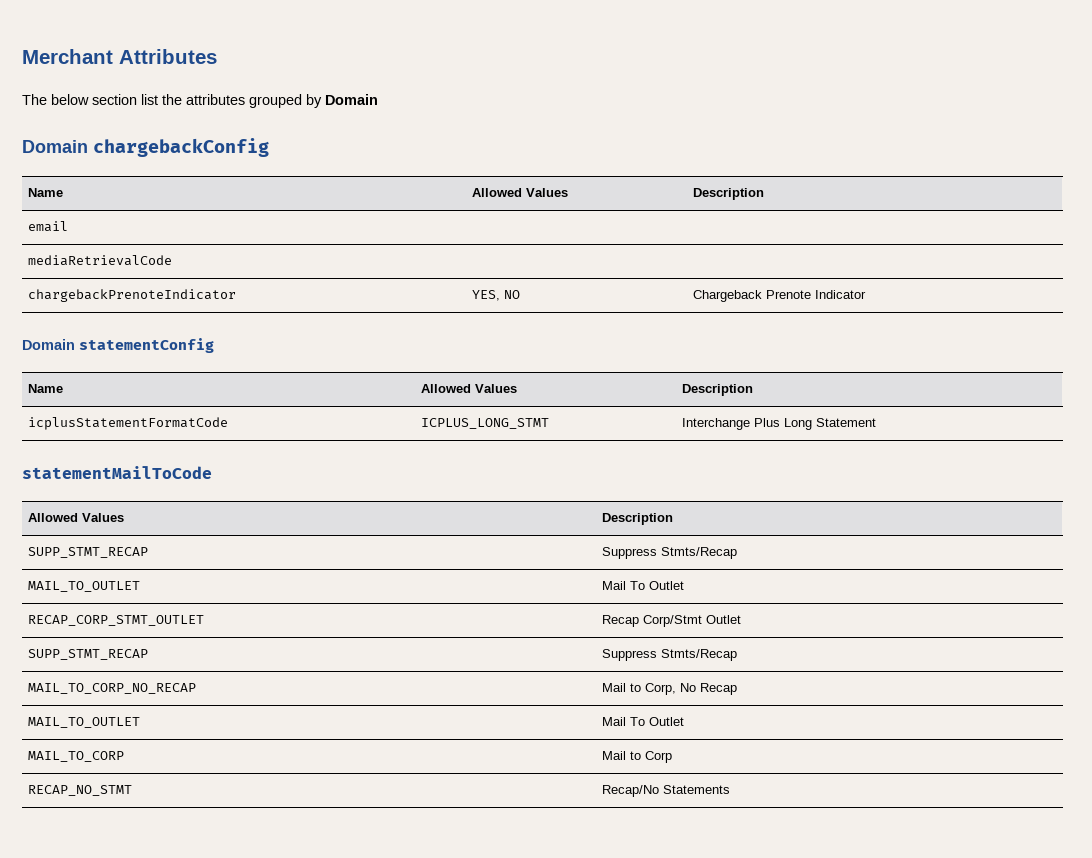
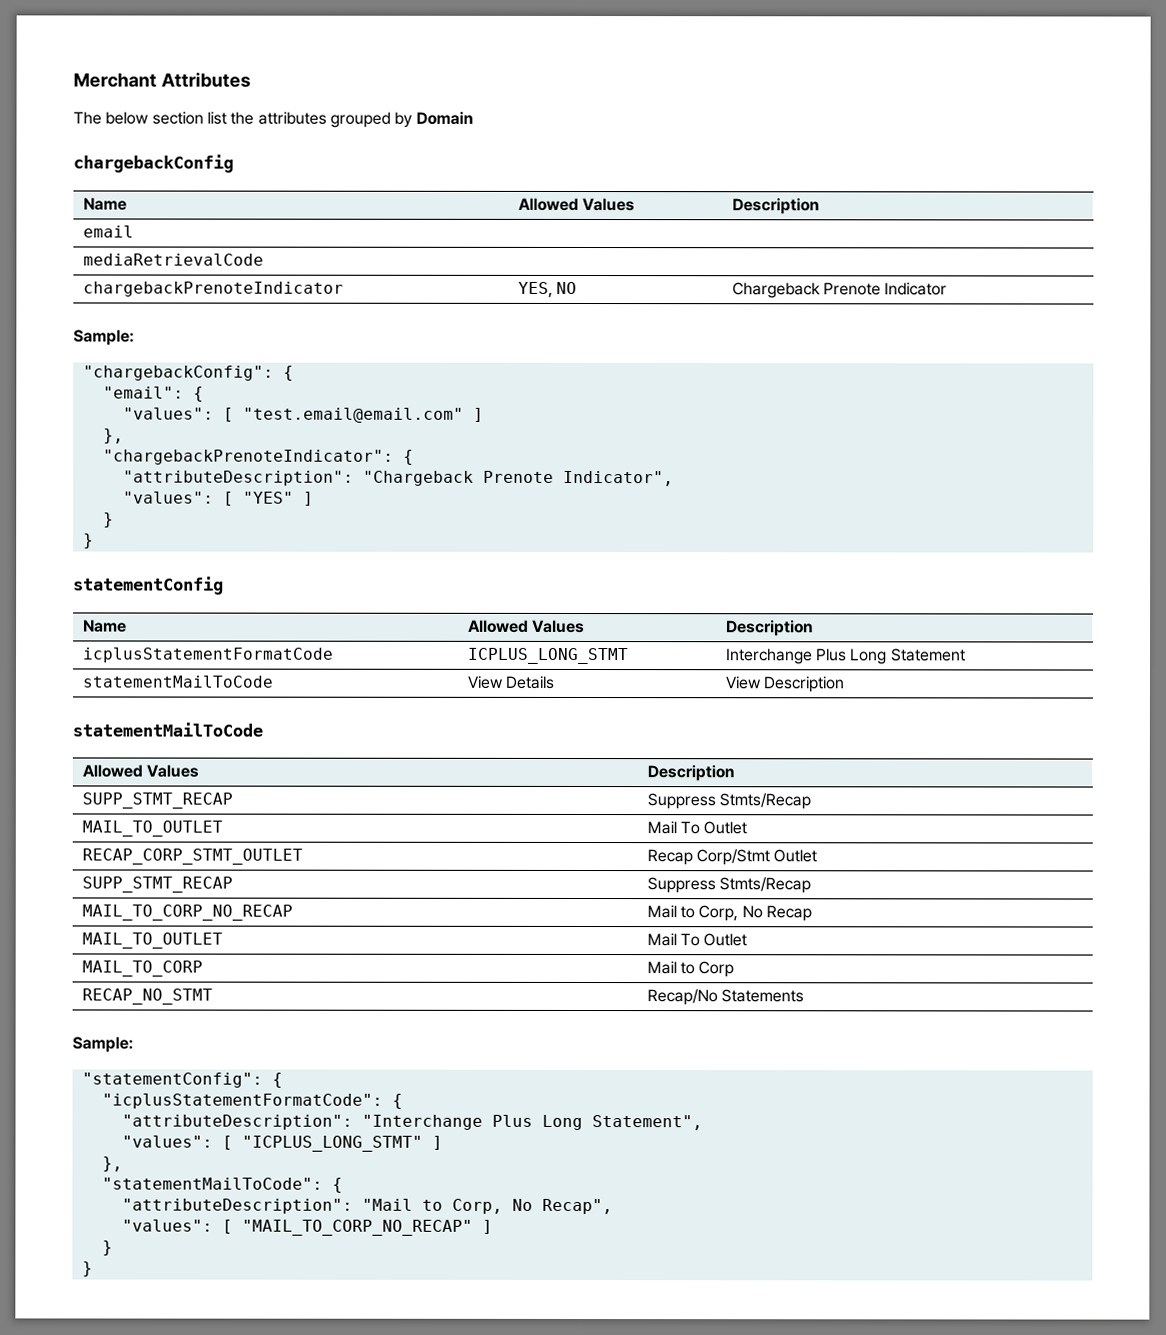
- Domain chargebackConfig
+ chargebackConfig
  chargebackPrenoteIndicator | YES, NO | Chargeback Prenote Indicator
- Domain statementConfig
+ Sample:
+ "chargebackConfig": {
+ "email": {
+ "values": [ "test.email@email.com" ]
+ },
+ "chargebackPrenoteIndicator": {
+ "attributeDescription": "Chargeback Prenote Indicator",
+ "values": [ "YES" ]
+ }
+ }
+ statementConfig
+ statementMailToCode | View Details | View Description
  RECAP_NO_STMT | Recap/No Statements
+ Sample:
+ "statementConfig": {
+ "icplusStatementFormatCode": {
+ "attributeDescription": "Interchange Plus Long Statement",
+ "values": [ "ICPLUS_LONG_STMT" ]
+ },
+ "statementMailToCode": {
+ "attributeDescription": "Mail to Corp, No Recap",
+ "values": [ "MAIL_TO_CORP_NO_RECAP" ]
+ }
+ }

